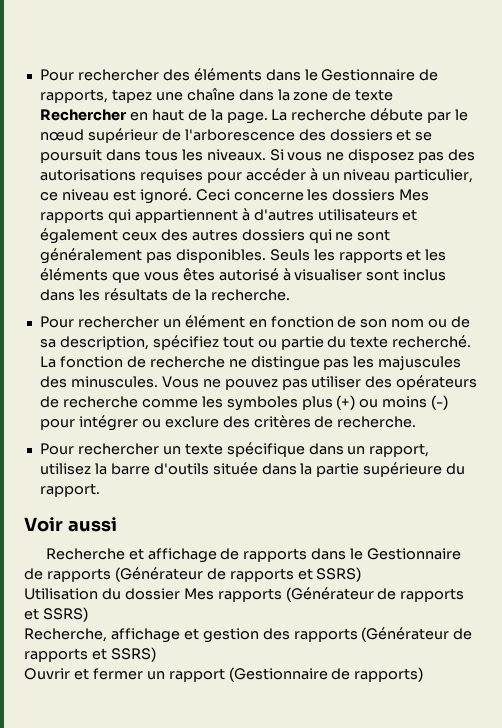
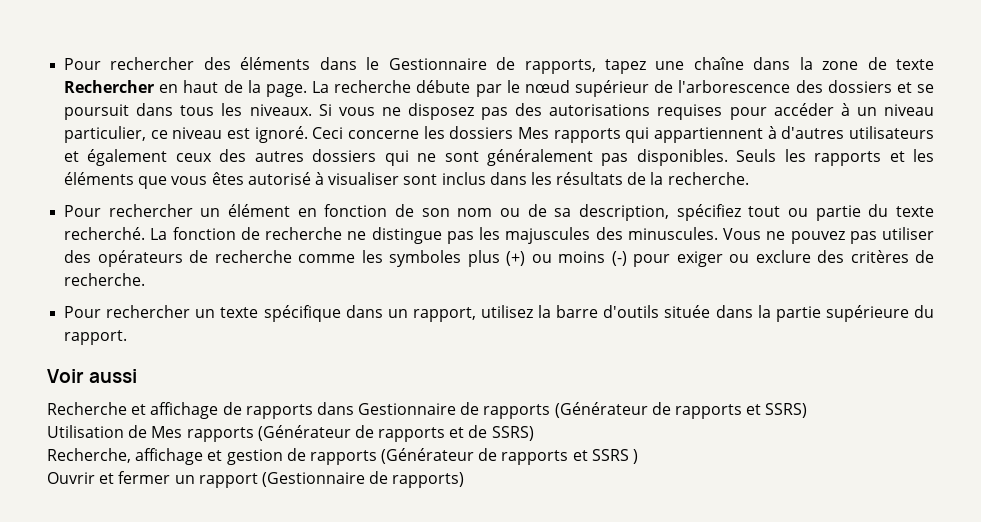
- Vous ne pouvez pas utiliser des opérateurs de recherche comme les symboles plus (+) ou moins (-) pour intégrer ou exclure des critères de recherche.
+ Vous ne pouvez pas utiliser des opérateurs de recherche comme les symboles plus (+) ou moins (-) pour exiger ou exclure des critères de recherche.
- Recherche et affichage de rapports dans le Gestionnaire de rapports (Générateur de rapports et SSRS)
+ Recherche et affichage de rapports dans Gestionnaire de rapports (Générateur de rapports et SSRS)
- Utilisation du dossier Mes rapports (Générateur de rapports et SSRS)
+ Utilisation de Mes rapports (Générateur de rapports et de SSRS)
- Recherche, affichage et gestion des rapports (Générateur de rapports et SSRS)
+ Recherche, affichage et gestion de rapports (Générateur de rapports et SSRS )

